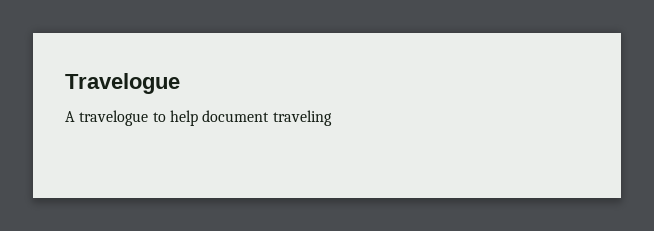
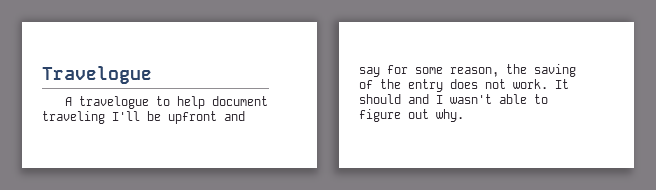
- A travelogue to help document traveling
+ A travelogue to help document traveling I'll be upfront and say for some reason, the saving of the entry does not work. It should and I wasn't able to figure out why.

